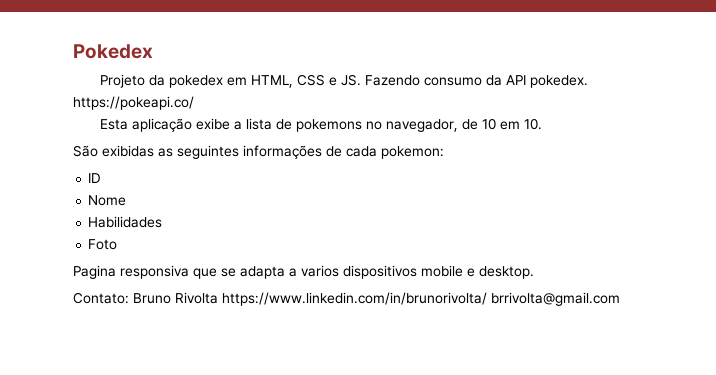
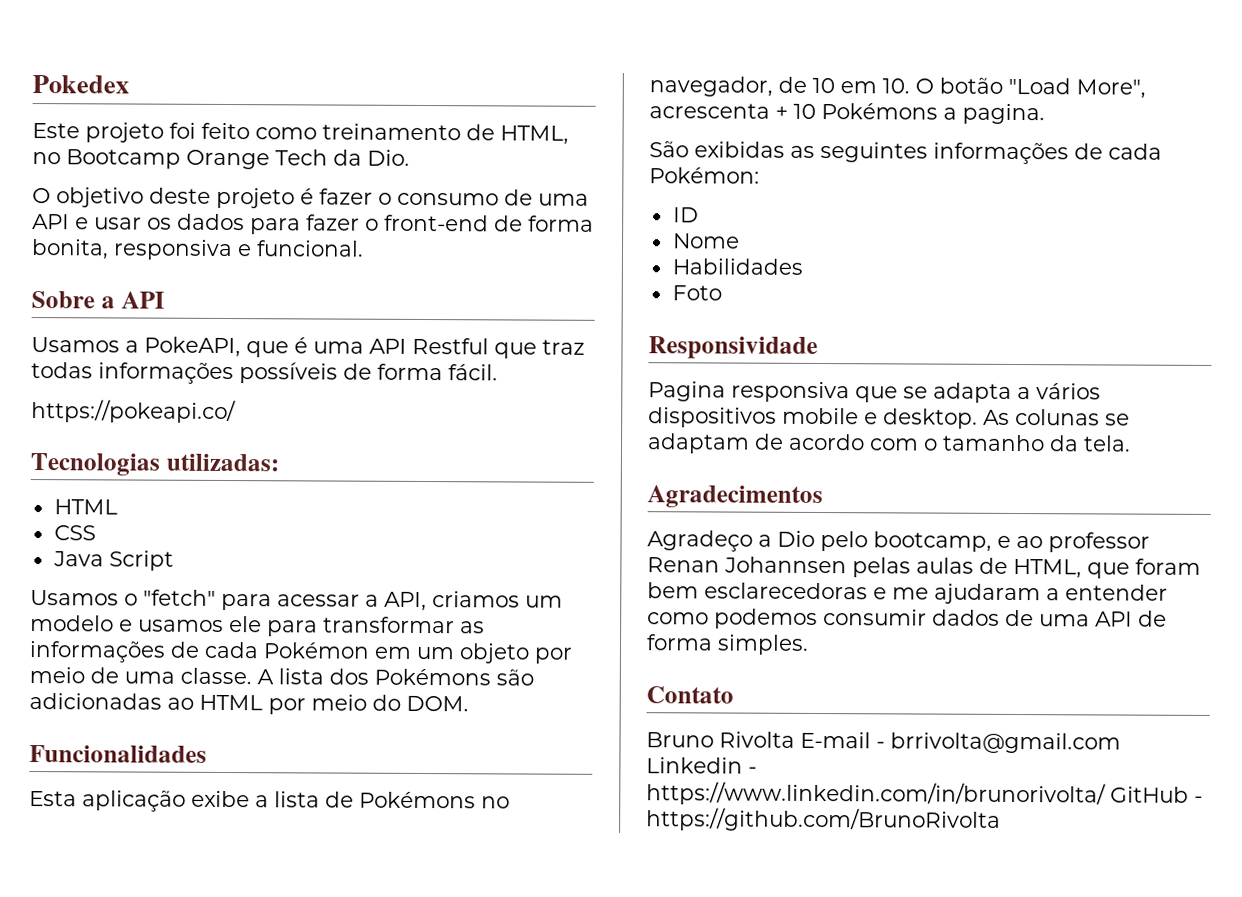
- Projeto da pokedex em HTML, CSS e JS. Fazendo consumo da API pokedex. https://pokeapi.co/
+ Este projeto foi feito como treinamento de HTML, no Bootcamp Orange Tech da Dio.
+ O objetivo deste projeto é fazer o consumo de uma API e usar os dados para fazer o front-end de forma bonita, responsiva e funcional.
+ Sobre a API
+ Usamos a PokeAPI, que é uma API Restful que traz todas informações possíveis de forma fácil.
+ https://pokeapi.co/
+ Tecnologias utilizadas:
+ HTML
+ CSS
+ Java Script
+ Usamos o "fetch" para acessar a API, criamos um modelo e usamos ele para transformar as informações de cada Pokémon em um objeto por meio de uma classe. A lista dos Pokémons são adicionadas ao HTML por meio do DOM.
+ Funcionalidades
- Esta aplicação exibe a lista de pokemons no navegador, de 10 em 10.
+ Esta aplicação exibe a lista de Pokémons no navegador, de 10 em 10. O botão "Load More", acrescenta + 10 Pokémons a pagina.
- São exibidas as seguintes informações de cada pokemon:
+ São exibidas as seguintes informações de cada Pokémon:
+ Responsividade
- Pagina responsiva que se adapta a varios dispositivos mobile e desktop.
- Contato: Bruno Rivolta https://www.linkedin.com/in/brunorivolta/ brrivolta@gmail.com
+ Pagina responsiva que se adapta a vários dispositivos mobile e desktop. As colunas se adaptam de acordo com o tamanho da tela.
+ Agradecimentos
+ Agradeço a Dio pelo bootcamp, e ao professor Renan Johannsen pelas aulas de HTML, que foram bem esclarecedoras e me ajudaram a entender como podemos consumir dados de uma API de forma simples.
+ Contato
+ Bruno Rivolta E-mail - brrivolta@gmail.com Linkedin - https://www.linkedin.com/in/brunorivolta/ GitHub - https://github.com/BrunoRivolta

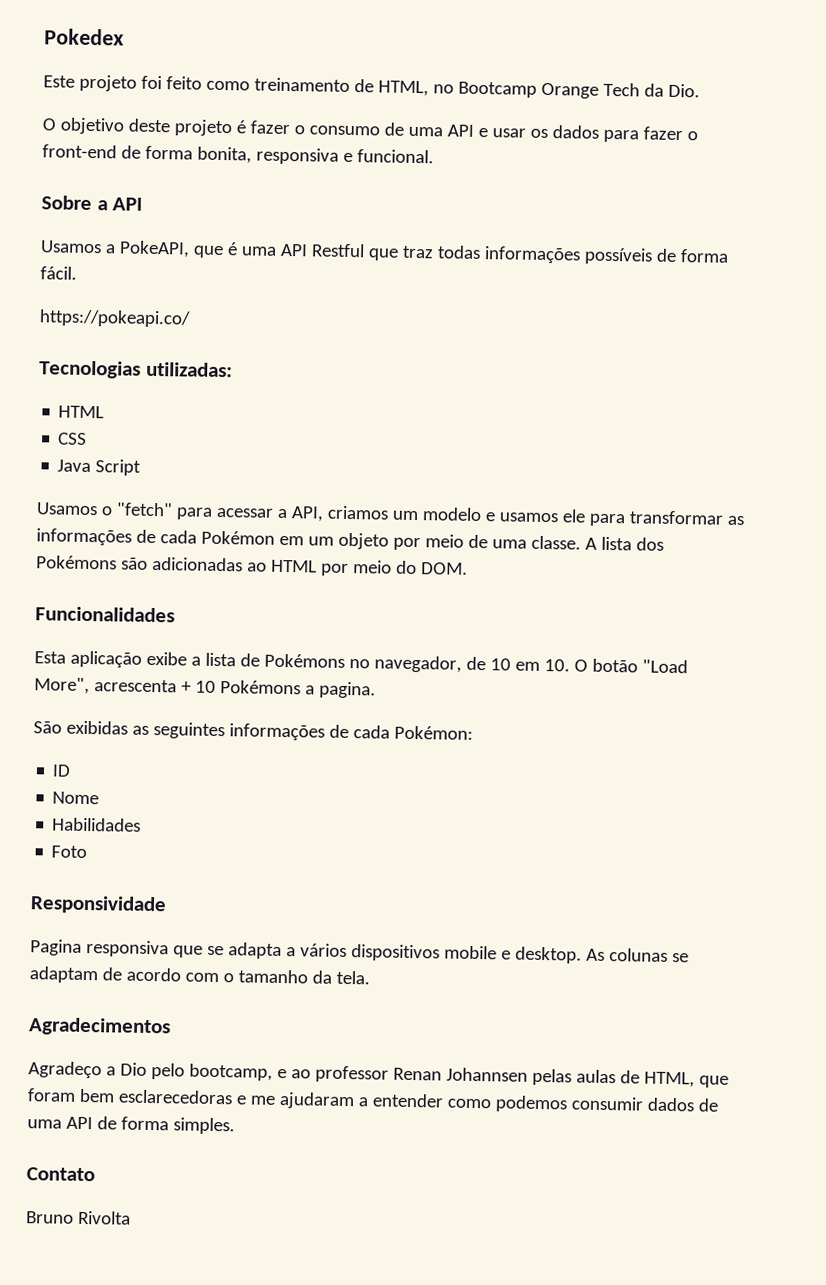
- Bruno Rivolta E-mail - brrivolta@gmail.com Linkedin - https://www.linkedin.com/in/brunorivolta/ GitHub - https://github.com/BrunoRivolta
+ Bruno Rivolta

